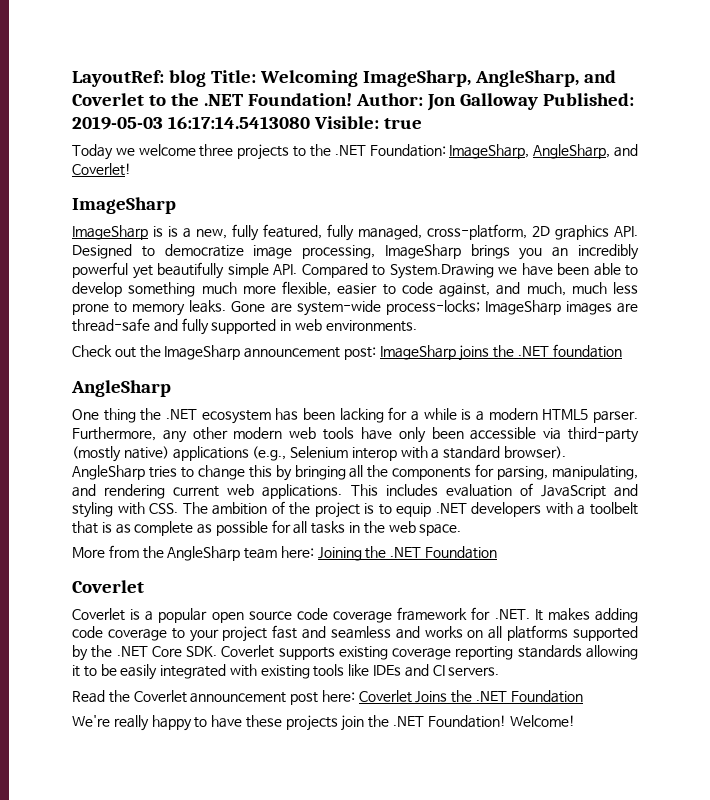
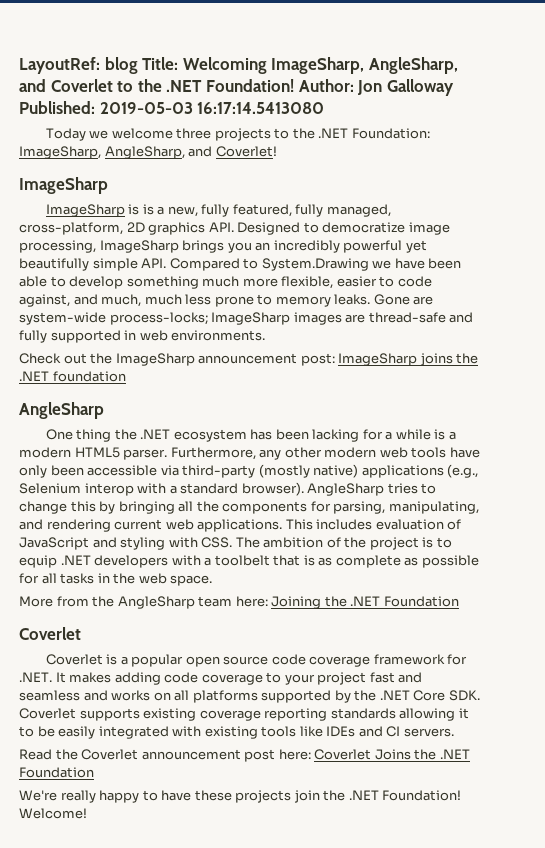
- Author: Jon Galloway Published: 2019-05-03 16:17:14.5413080 Visible: true
+ Author: Jon Galloway Published: 2019-05-03 16:17:14.5413080

